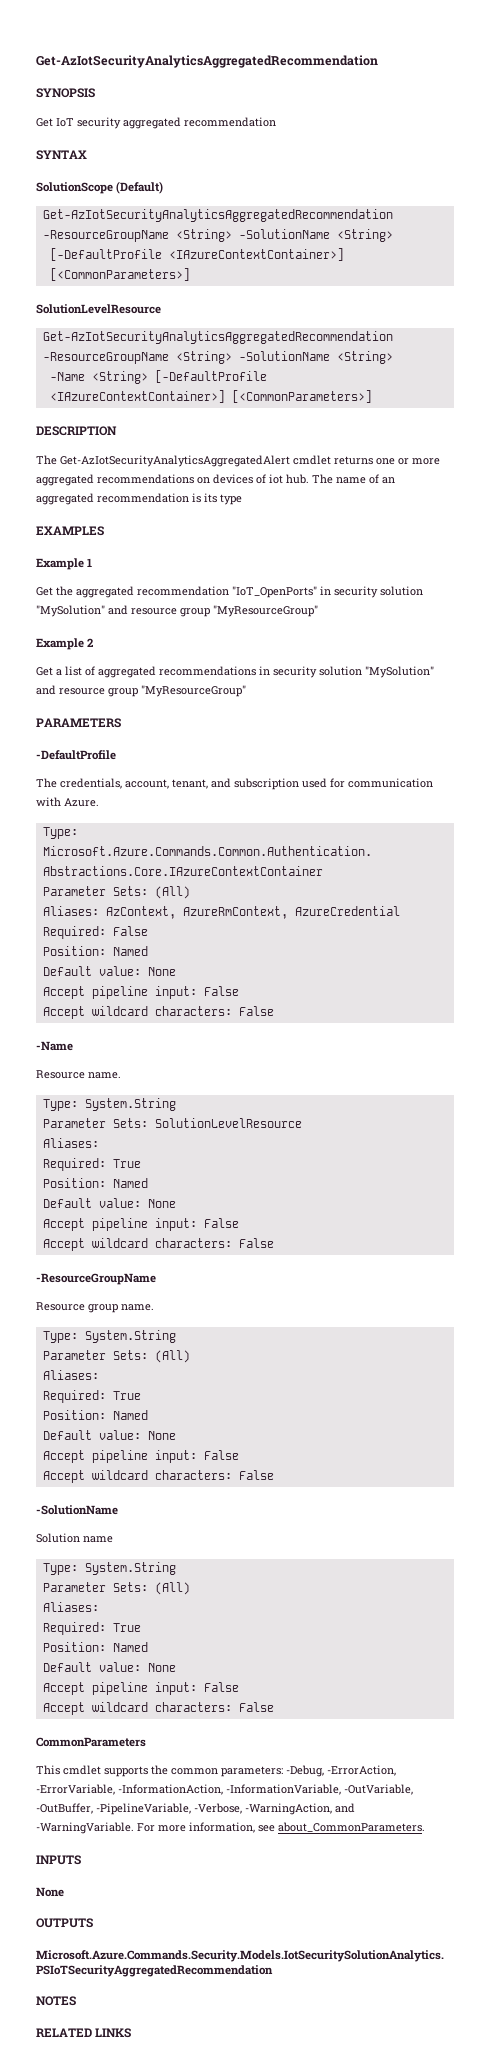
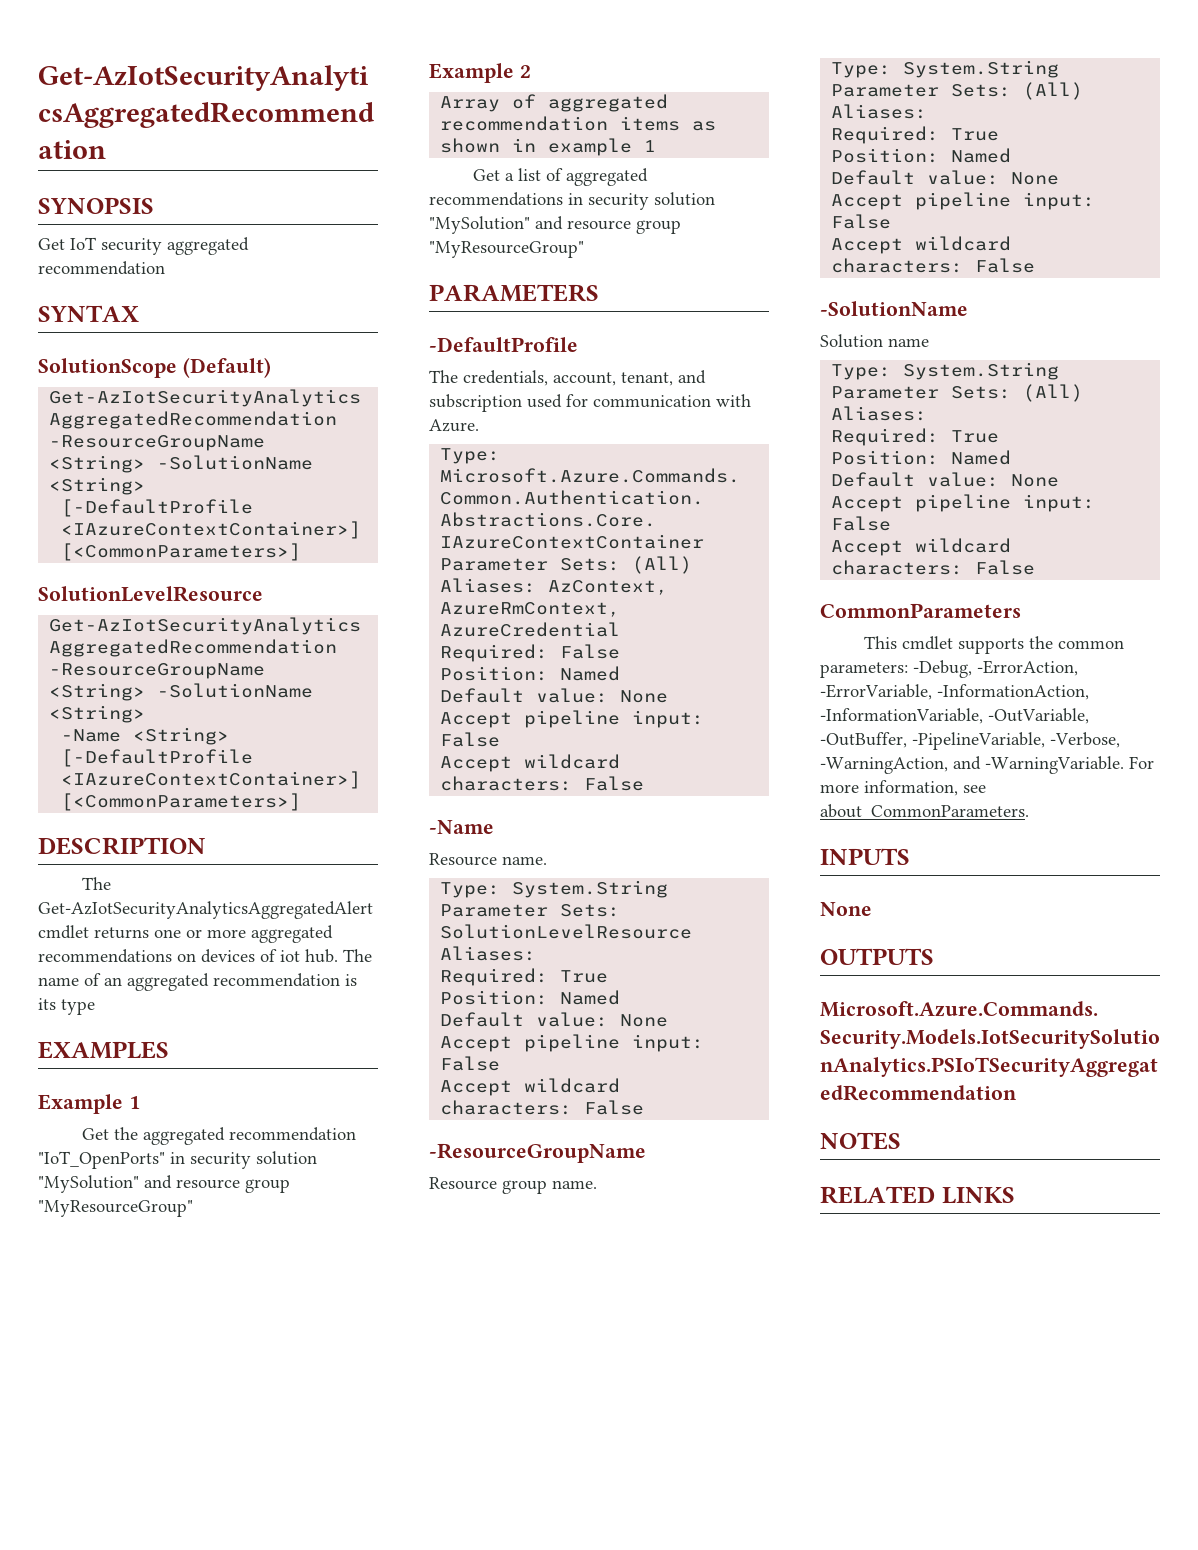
+ Array of aggregated recommendation items as shown in example 1

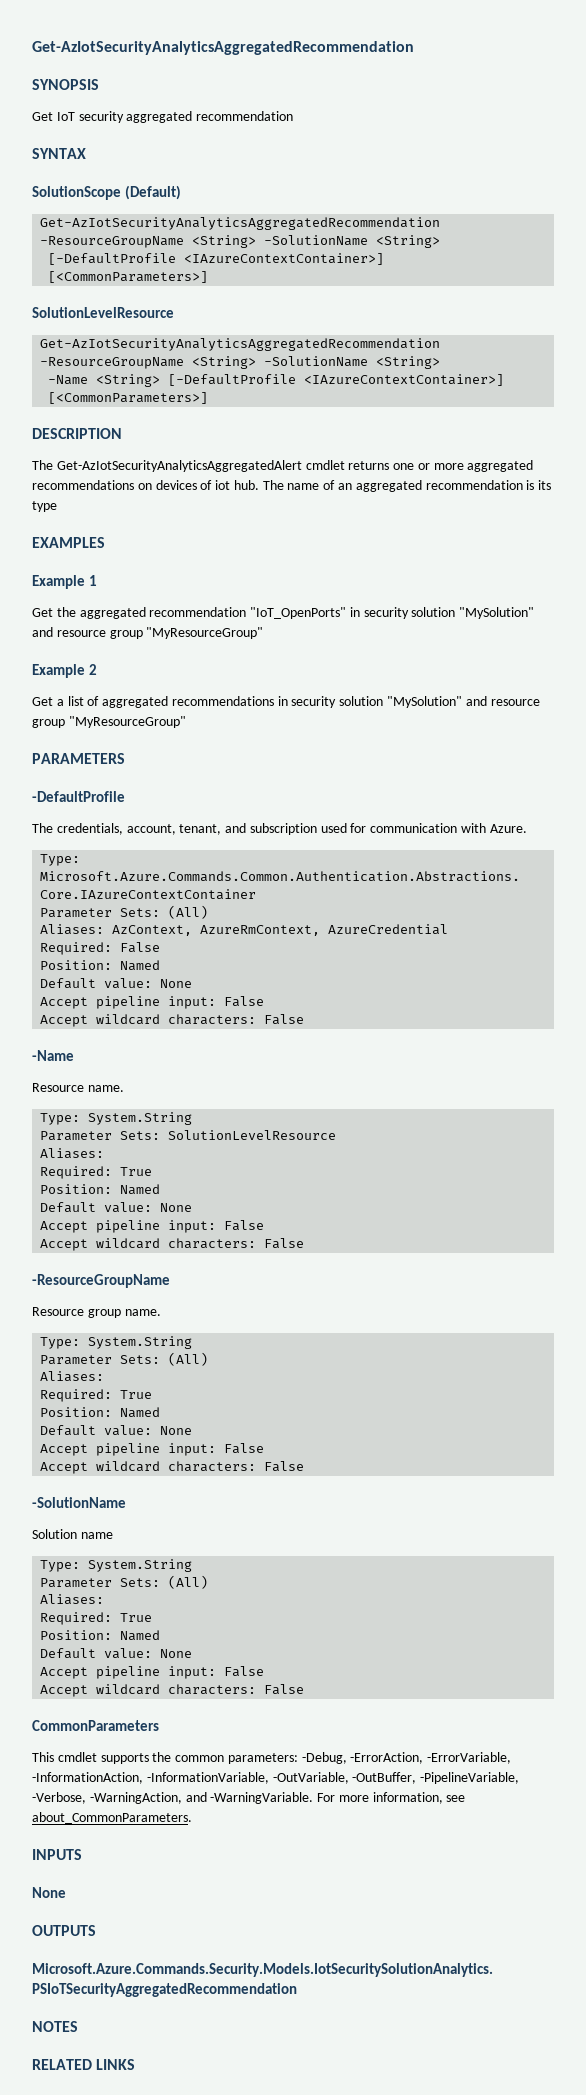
- Array of aggregated recommendation items as shown in example 1

